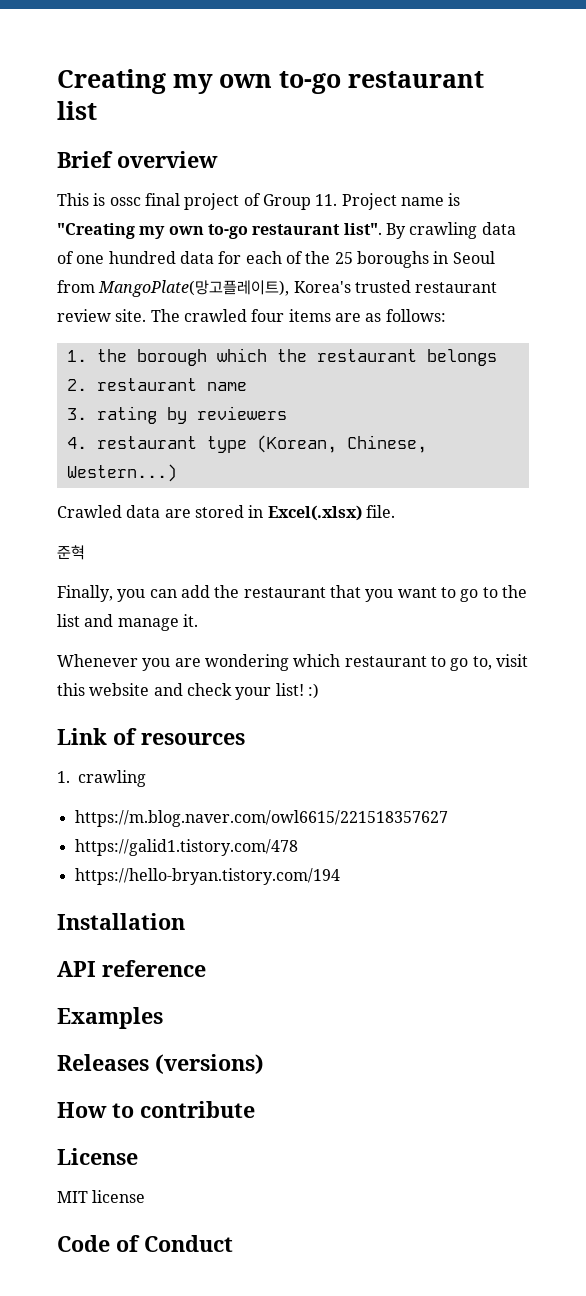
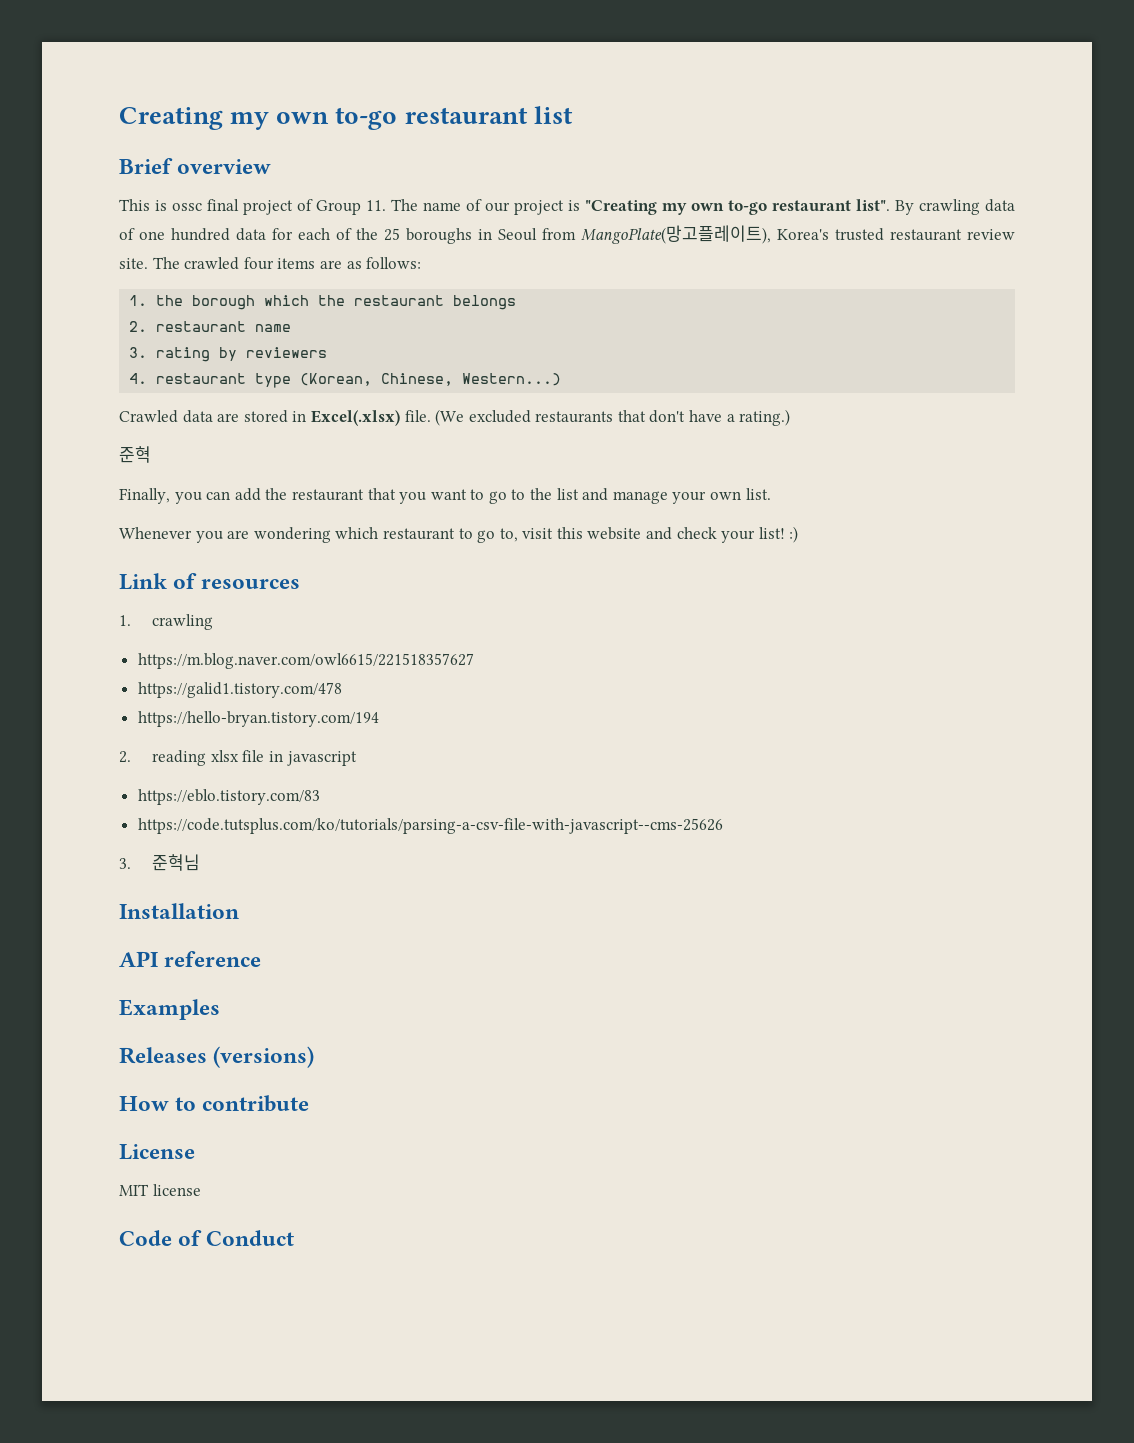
- This is ossc final project of Group 11. Project name is "Creating my own to-go restaurant list".
+ This is ossc final project of Group 11. The name of our project is "Creating my own to-go restaurant list".
+ (We excluded restaurants that don't have a rating.)
- Finally, you can add the restaurant that you want to go to the list and manage it.
+ Finally, you can add the restaurant that you want to go to the list and manage your own list.
+ 2. reading xlsx file in javascript
+ https://eblo.tistory.com/83
+ https://code.tutsplus.com/ko/tutorials/parsing-a-csv-file-with-javascript--cms-25626
+ 3. 준혁님

